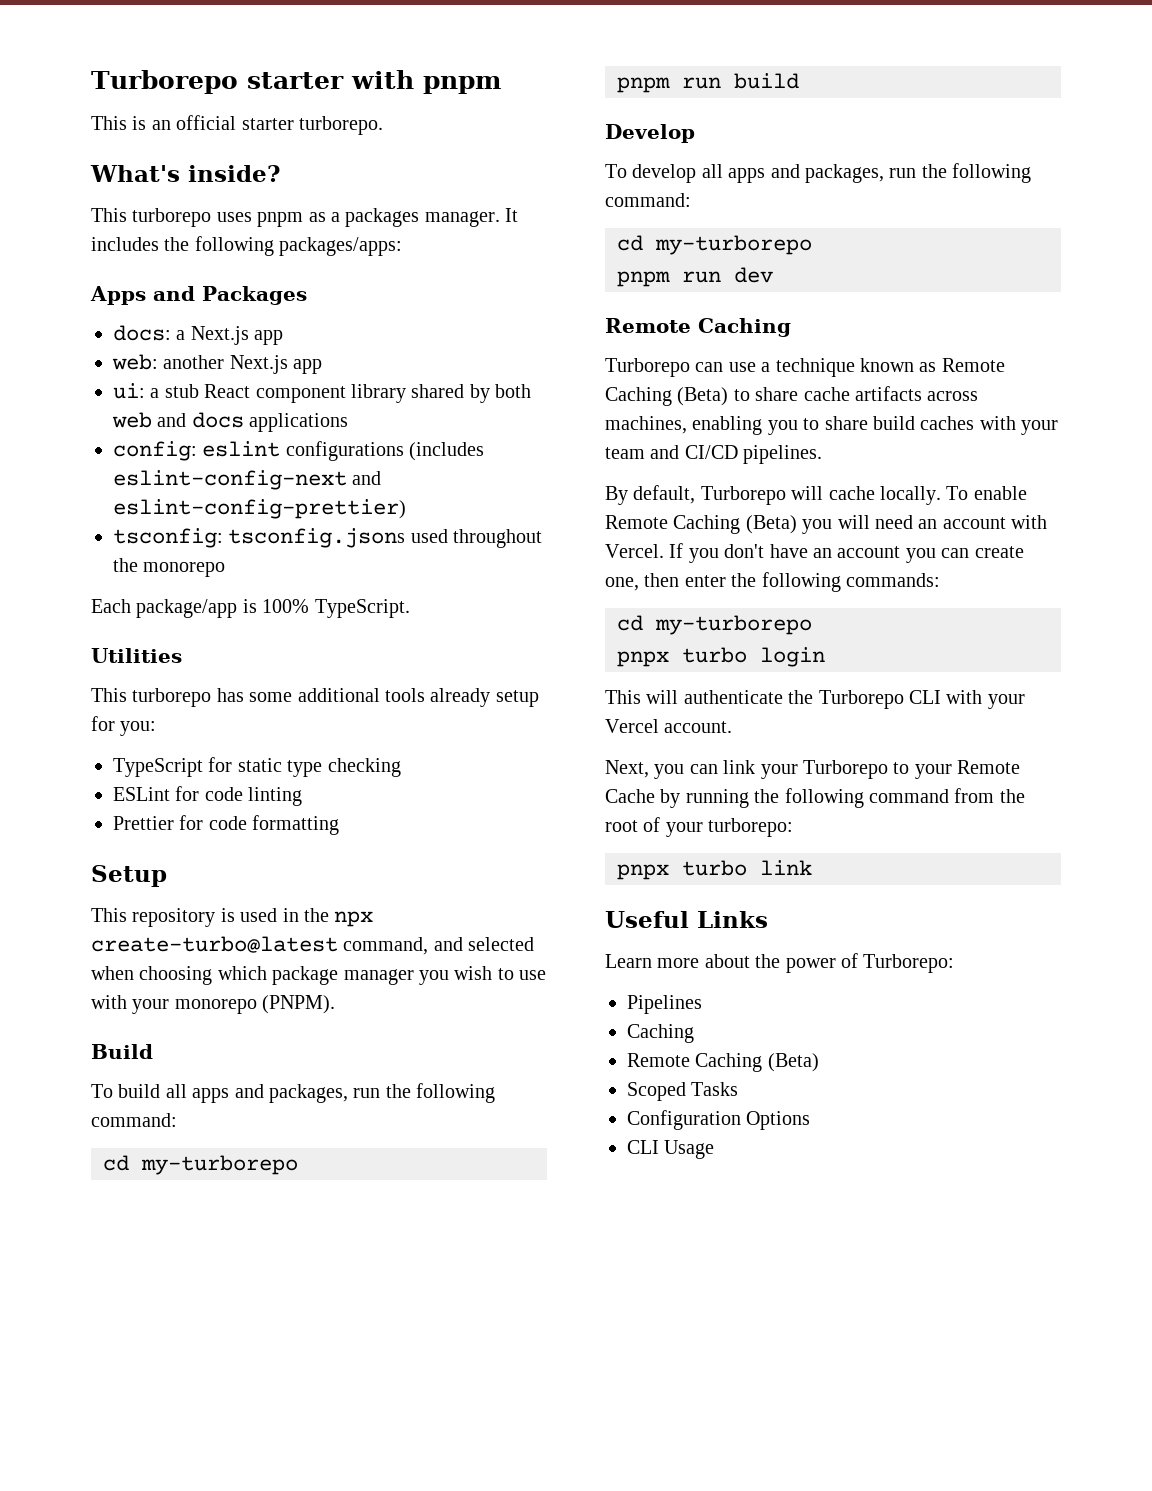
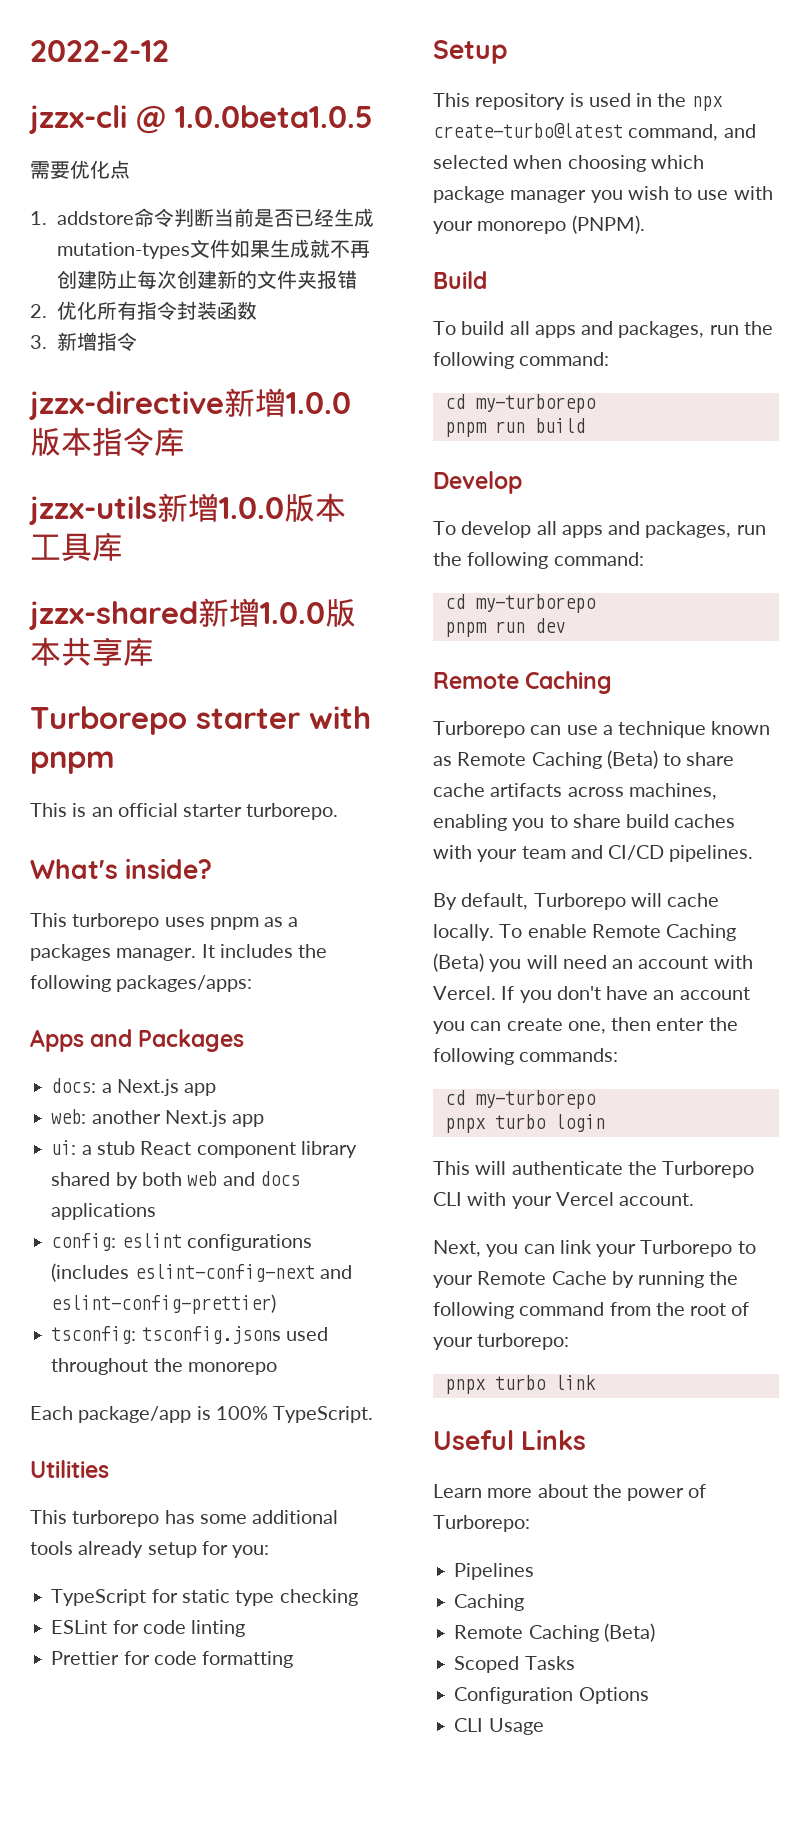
+ 2022-2-12
+ jzzx-cli @ 1.0.0beta1.0.5
+ 需要优化点
+ 1. addstore命令判断当前是否已经生成mutation-types文件如果生成就不再创建防止每次创建新的文件夹报错
+ 2.优化所有指令封装函数
+ 3.新增指令
+ jzzx-directive新增1.0.0版本指令库
+ jzzx-utils新增1.0.0版本工具库
+ jzzx-shared新增1.0.0版本共享库

